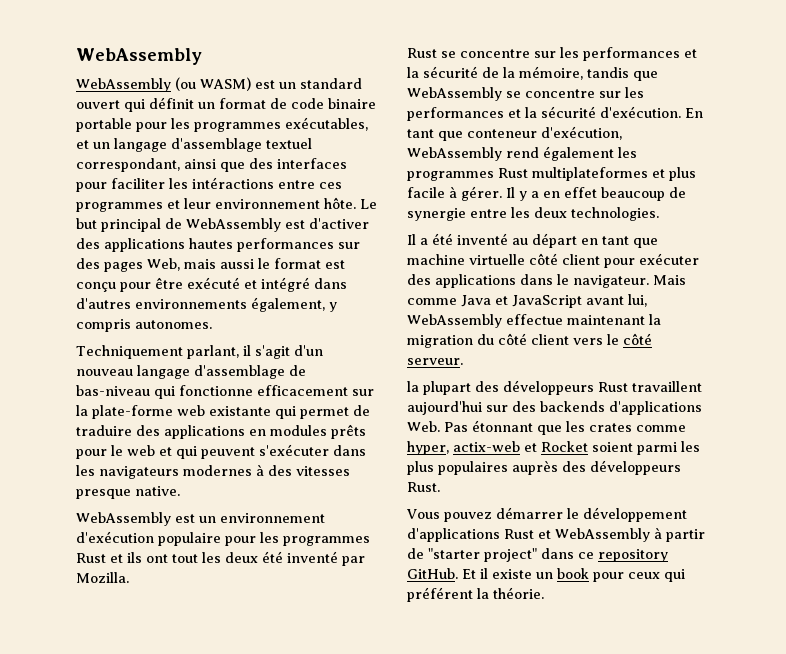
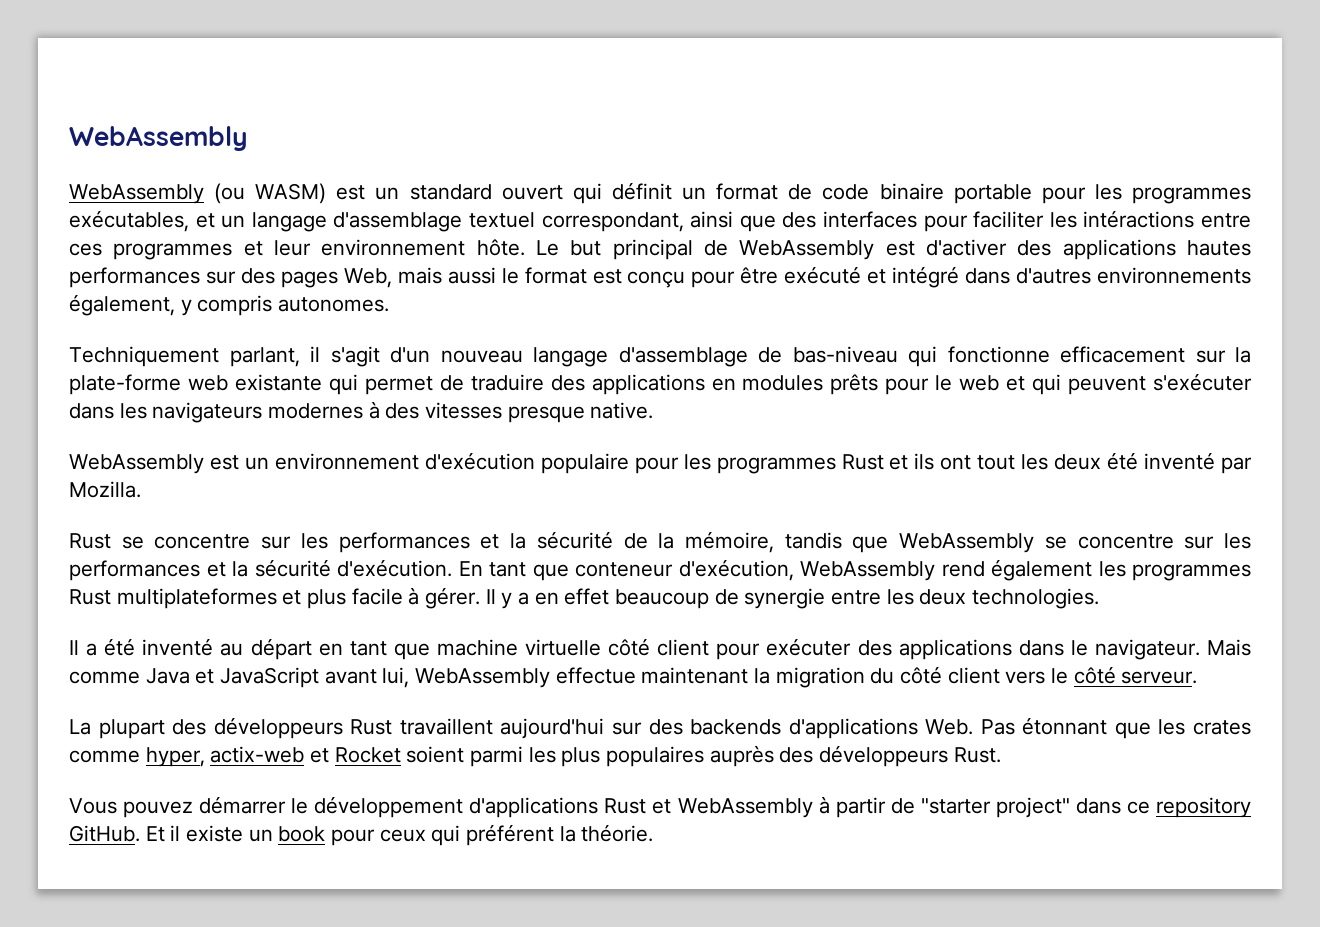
- la plupart des développeurs Rust travaillent aujourd'hui sur des backends d'applications Web. Pas étonnant que les crates comme hyper, actix-web et Rocket soient parmi les plus populaires auprès des développeurs Rust.
+ La plupart des développeurs Rust travaillent aujourd'hui sur des backends d'applications Web. Pas étonnant que les crates comme hyper, actix-web et Rocket soient parmi les plus populaires auprès des développeurs Rust.

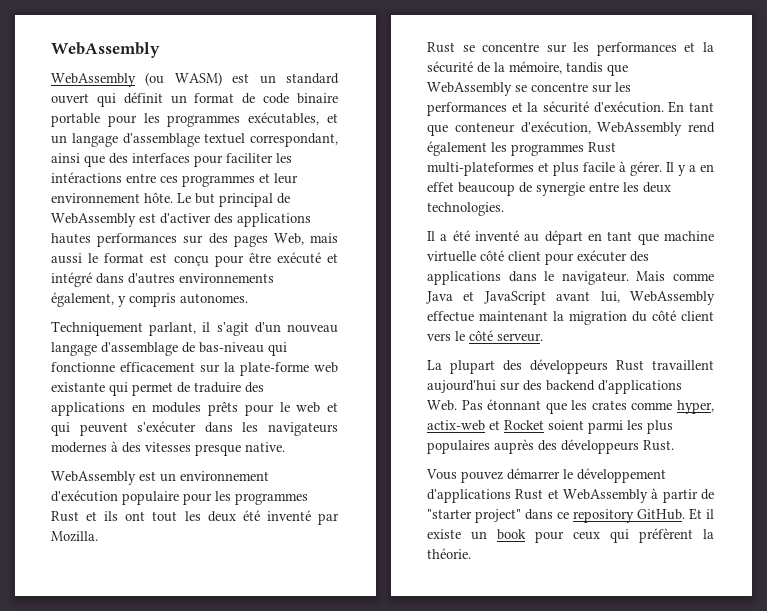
- En tant que conteneur d'exécution, WebAssembly rend également les programmes Rust multiplateformes et plus facile à gérer.
+ En tant que conteneur d'exécution, WebAssembly rend également les programmes Rust multi-plateformes et plus facile à gérer.
- La plupart des développeurs Rust travaillent aujourd'hui sur des backends d'applications Web. Pas étonnant que les crates comme hyper, actix-web et Rocket soient parmi les plus populaires auprès des développeurs Rust.
+ La plupart des développeurs Rust travaillent aujourd'hui sur des backend d'applications Web. Pas étonnant que les crates comme hyper, actix-web et Rocket soient parmi les plus populaires auprès des développeurs Rust.
- Et il existe un book pour ceux qui préférent la théorie.
+ Et il existe un book pour ceux qui préfèrent la théorie.

